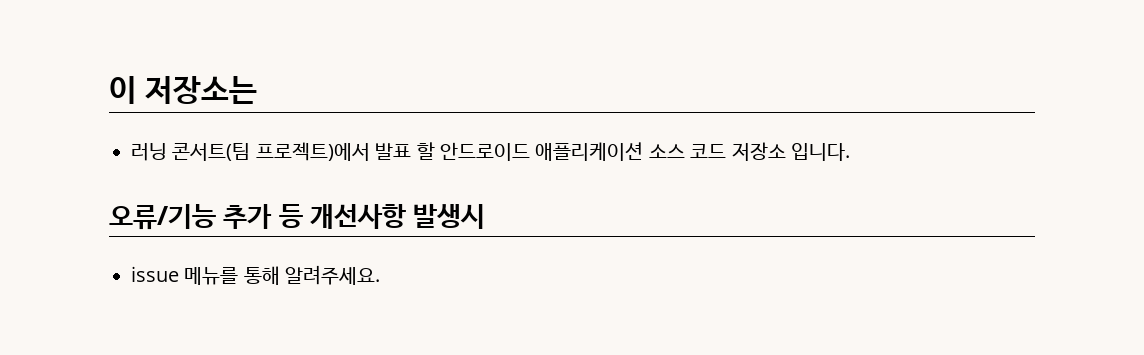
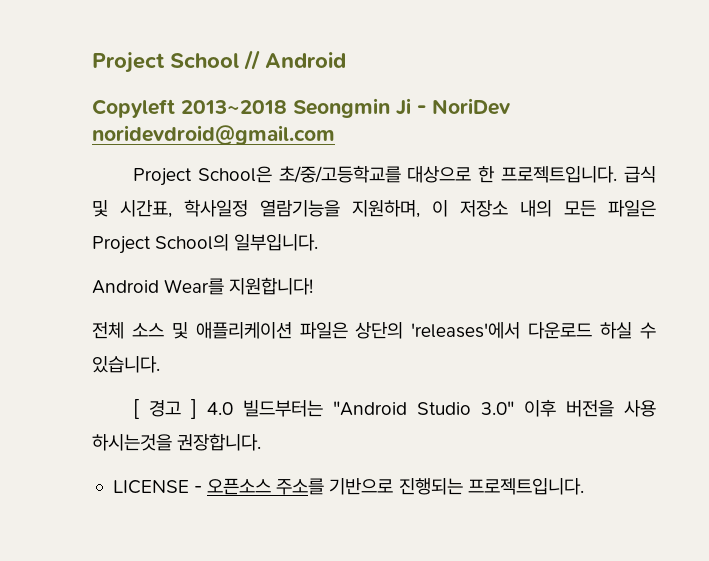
- 이 저장소는
- 러닝 콘서트(팀 프로젝트)에서 발표 할 안드로이드 애플리케이션 소스 코드 저장소 입니다.
- 오류/기능 추가 등 개선사항 발생시
- issue 메뉴를 통해 알려주세요.
+ Project School // Android
+ Copyleft 2013~2018 Seongmin Ji - NoriDev noridevdroid@gmail.com
+ Project School은 초/중/고등학교를 대상으로 한 프로젝트입니다. 급식 및 시간표, 학사일정 열람기능을 지원하며, 이 저장소 내의 모든 파일은 Project School의 일부입니다.
+ Android Wear를 지원합니다!
+ 전체 소스 및 애플리케이션 파일은 상단의 'releases'에서 다운로드 하실 수 있습니다.
+ [ 경고 ] 4.0 빌드부터는 "Android Studio 3.0" 이후 버전을 사용 하시는것을 권장합니다.
+ LICENSE - 오픈소스 주소를 기반으로 진행되는 프로젝트입니다.

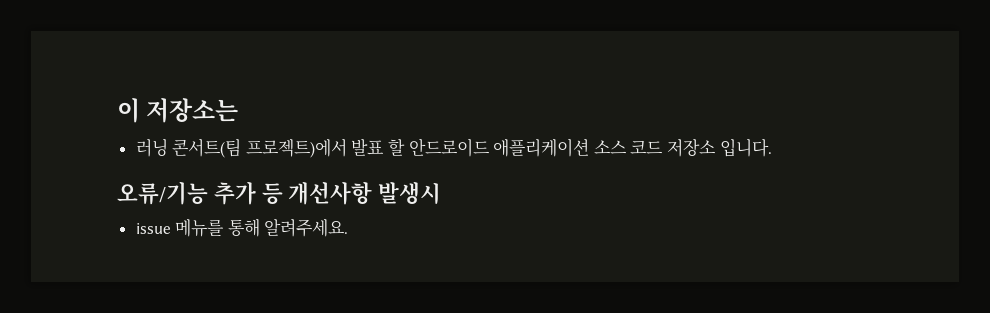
- Project School // Android
- Copyleft 2013~2018 Seongmin Ji - NoriDev noridevdroid@gmail.com
- Project School은 초/중/고등학교를 대상으로 한 프로젝트입니다. 급식 및 시간표, 학사일정 열람기능을 지원하며, 이 저장소 내의 모든 파일은 Project School의 일부입니다.
- Android Wear를 지원합니다!
- 전체 소스 및 애플리케이션 파일은 상단의 'releases'에서 다운로드 하실 수 있습니다.
- [ 경고 ] 4.0 빌드부터는 "Android Studio 3.0" 이후 버전을 사용 하시는것을 권장합니다.
- LICENSE - 오픈소스 주소를 기반으로 진행되는 프로젝트입니다.
+ 이 저장소는
+ 러닝 콘서트(팀 프로젝트)에서 발표 할 안드로이드 애플리케이션 소스 코드 저장소 입니다.
+ 오류/기능 추가 등 개선사항 발생시
+ issue 메뉴를 통해 알려주세요.

